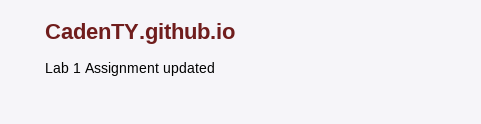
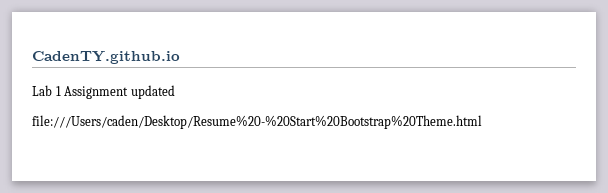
+ file:///Users/caden/Desktop/Resume%20-%20Start%20Bootstrap%20Theme.html

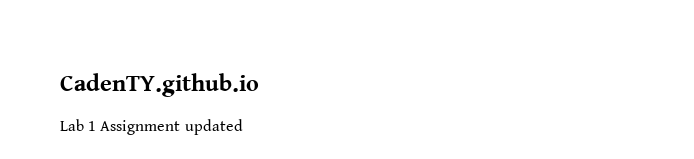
- file:///Users/caden/Desktop/Resume%20-%20Start%20Bootstrap%20Theme.html

